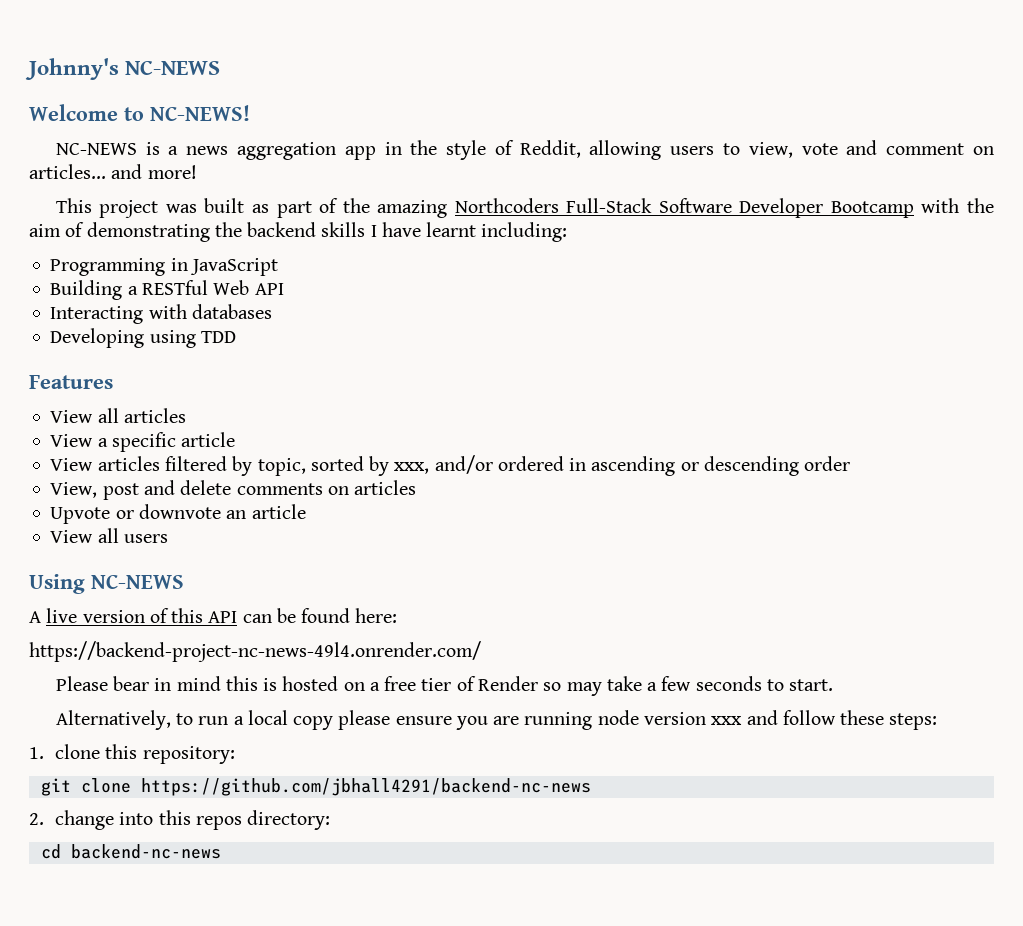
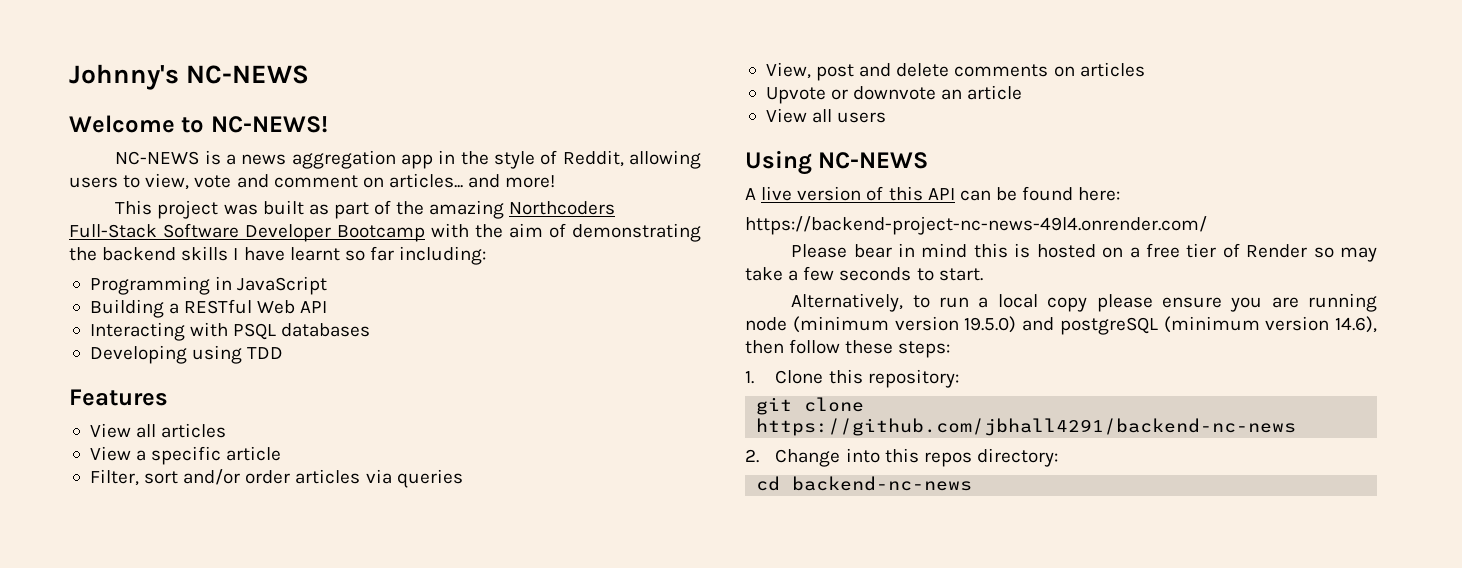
- This project was built as part of the amazing Northcoders Full-Stack Software Developer Bootcamp with the aim of demonstrating the backend skills I have learnt including:
+ This project was built as part of the amazing Northcoders Full-Stack Software Developer Bootcamp with the aim of demonstrating the backend skills I have learnt so far including:
- Interacting with databases
+ Interacting with PSQL databases
- View articles filtered by topic, sorted by xxx, and/or ordered in ascending or descending order
+ Filter, sort and/or order articles via queries
- Alternatively, to run a local copy please ensure you are running node version xxx and follow these steps:
+ Alternatively, to run a local copy please ensure you are running node (minimum version 19.5.0) and postgreSQL (minimum version 14.6), then follow these steps:
- 1. clone this repository:
+ 1. Clone this repository:
- 2. change into this repos directory:
+ 2. Change into this repos directory:

